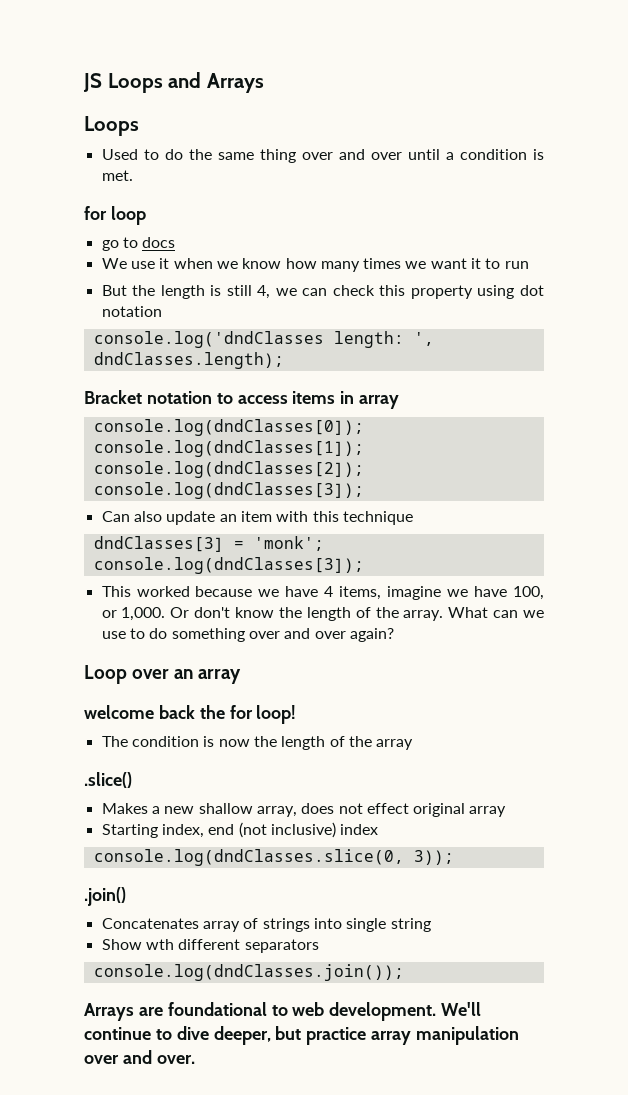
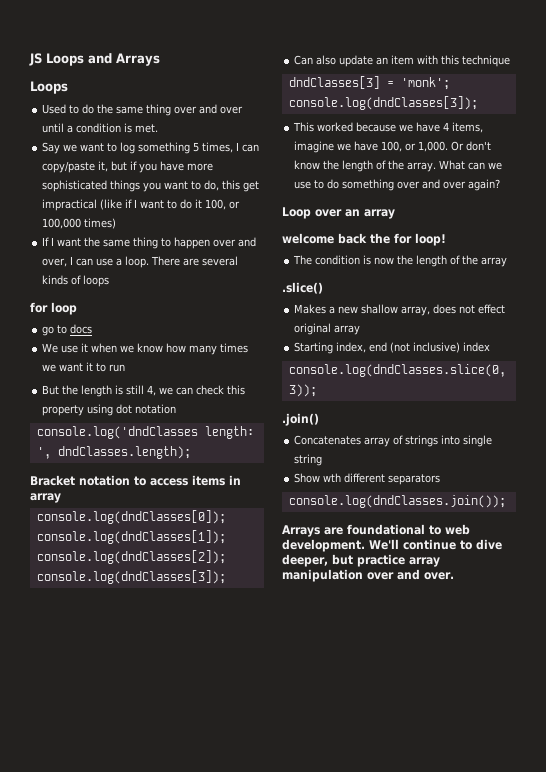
+ Say we want to log something 5 times, I can copy/paste it, but if you have more sophisticated things you want to do, this get impractical (like if I want to do it 100, or 100,000 times)
+ If I want the same thing to happen over and over, I can use a loop. There are several kinds of loops

